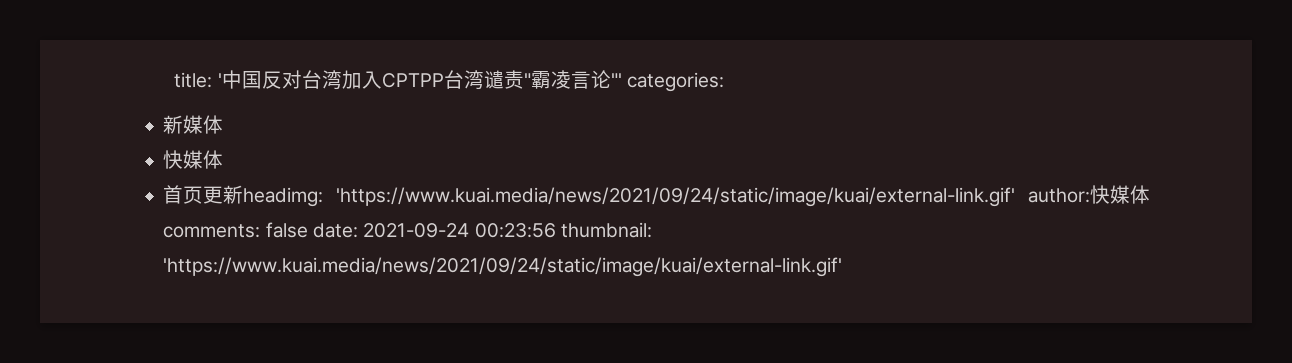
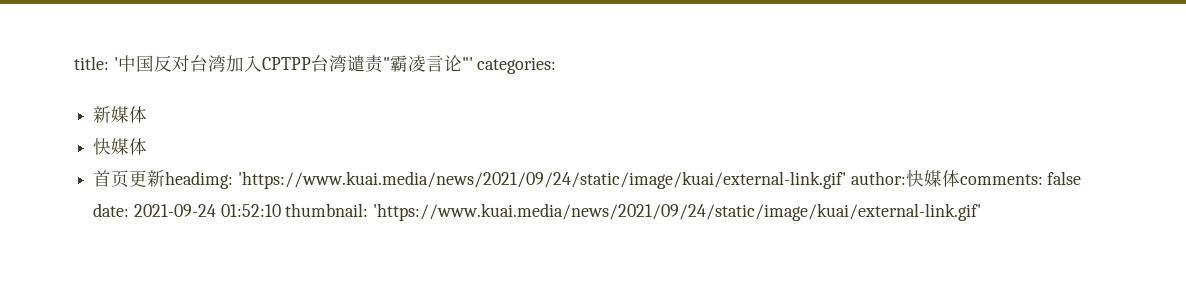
- 首页更新headimg: 'https://www.kuai.media/news/2021/09/24/static/image/kuai/external-link.gif' author:快媒体comments: false date: 2021-09-24 00:23:56 thumbnail: 'https://www.kuai.media/news/2021/09/24/static/image/kuai/external-link.gif'
+ 首页更新headimg: 'https://www.kuai.media/news/2021/09/24/static/image/kuai/external-link.gif' author:快媒体comments: false date: 2021-09-24 01:52:10 thumbnail: 'https://www.kuai.media/news/2021/09/24/static/image/kuai/external-link.gif'

